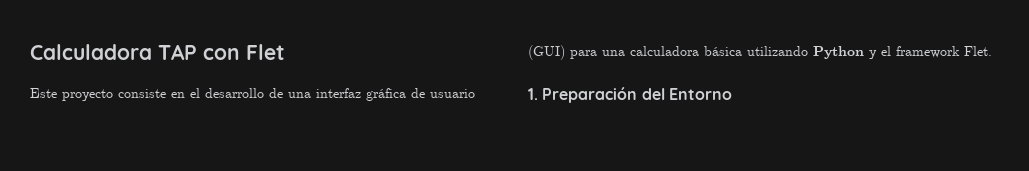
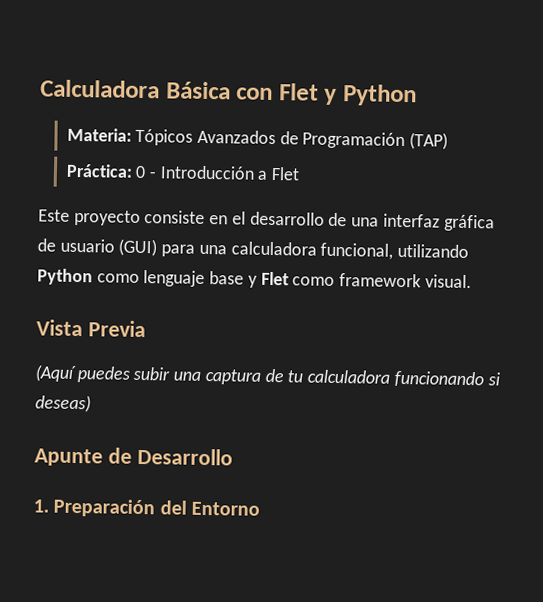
- Calculadora TAP con Flet
+ Calculadora Básica con Flet y Python
+ Materia: Tópicos Avanzados de Programación (TAP)
+ Práctica: 0 - Introducción a Flet
- Este proyecto consiste en el desarrollo de una interfaz gráfica de usuario (GUI) para una calculadora básica utilizando Python y el framework Flet.
+ Este proyecto consiste en el desarrollo de una interfaz gráfica de usuario (GUI) para una calculadora funcional, utilizando Python como lenguaje base y Flet como framework visual.
+ Vista Previa
+ (Aquí puedes subir una captura de tu calculadora funcionando si deseas)
+ Apunte de Desarrollo

